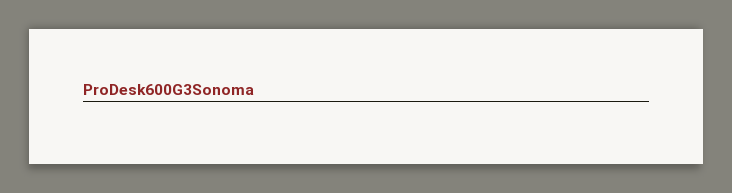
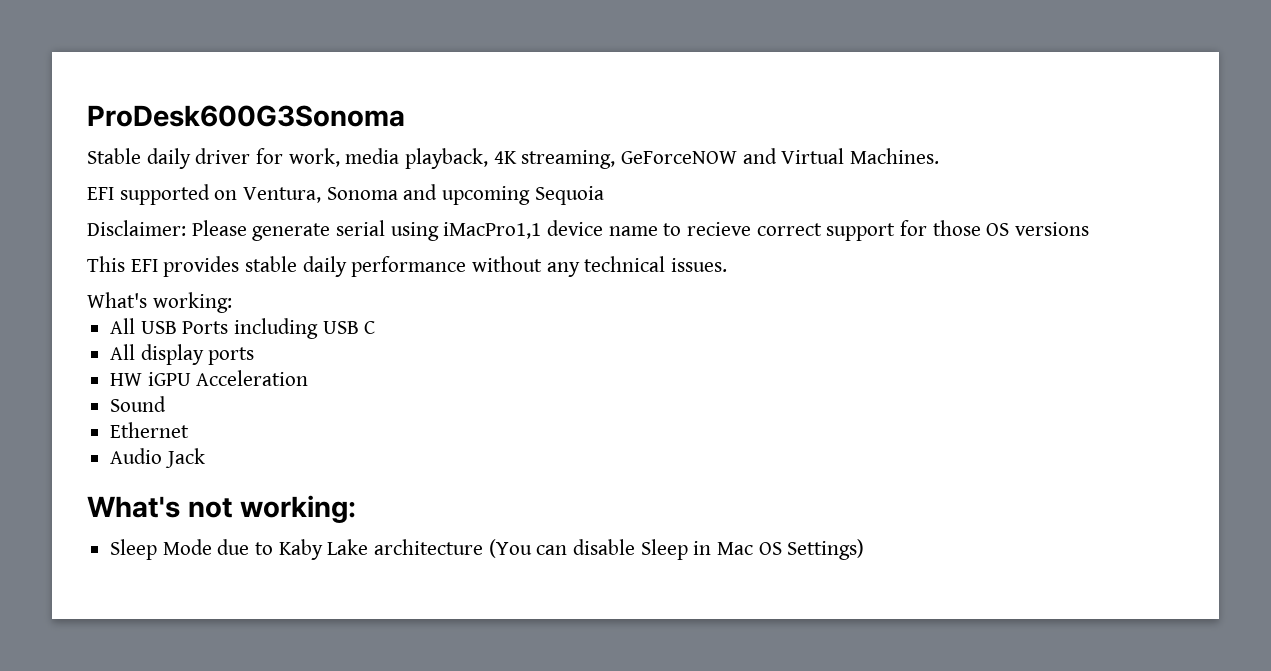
+ Stable daily driver for work, media playback, 4K streaming, GeForceNOW and Virtual Machines.
+ EFI supported on Ventura, Sonoma and upcoming Sequoia
+ Disclaimer: Please generate serial using iMacPro1,1 device name to recieve correct support for those OS versions
+ This EFI provides stable daily performance without any technical issues.
+ What's working:
+ All USB Ports including USB C
+ All display ports
+ HW iGPU Acceleration
+ Sound
+ Ethernet
+ Audio Jack
+ What's not working:
+ Sleep Mode due to Kaby Lake architecture (You can disable Sleep in Mac OS Settings)

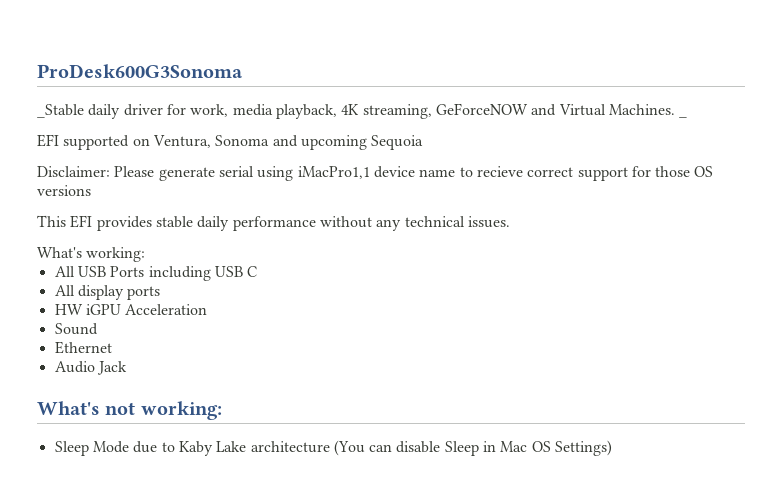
- Stable daily driver for work, media playback, 4K streaming, GeForceNOW and Virtual Machines.
+ _Stable daily driver for work, media playback, 4K streaming, GeForceNOW and Virtual Machines. _

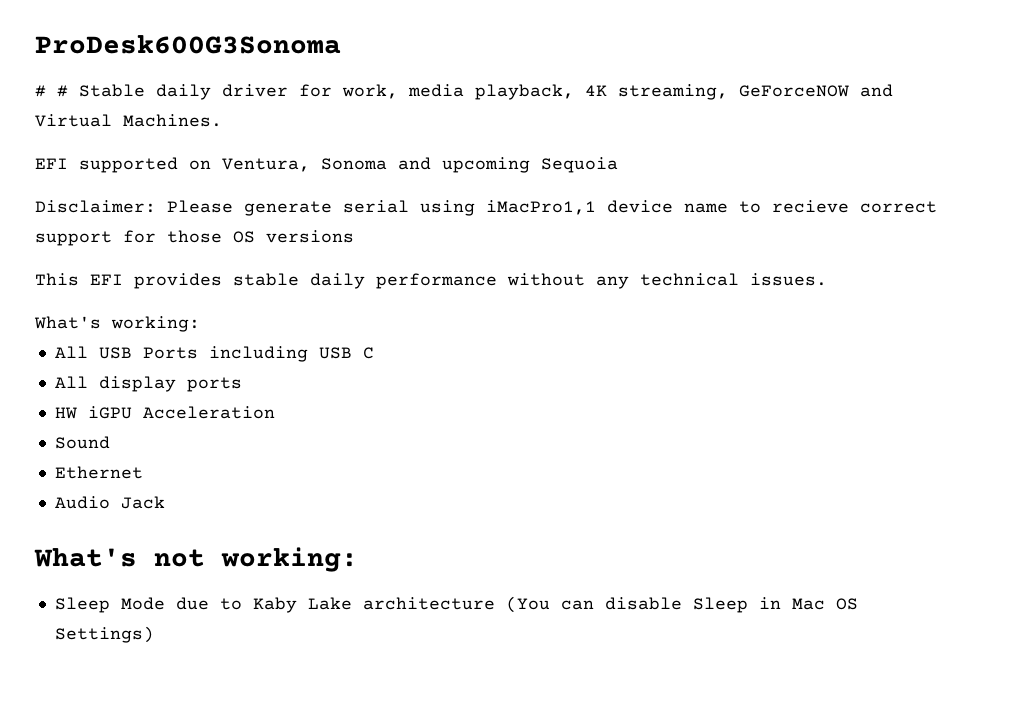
- _Stable daily driver for work, media playback, 4K streaming, GeForceNOW and Virtual Machines. _
+ # # Stable daily driver for work, media playback, 4K streaming, GeForceNOW and Virtual Machines.

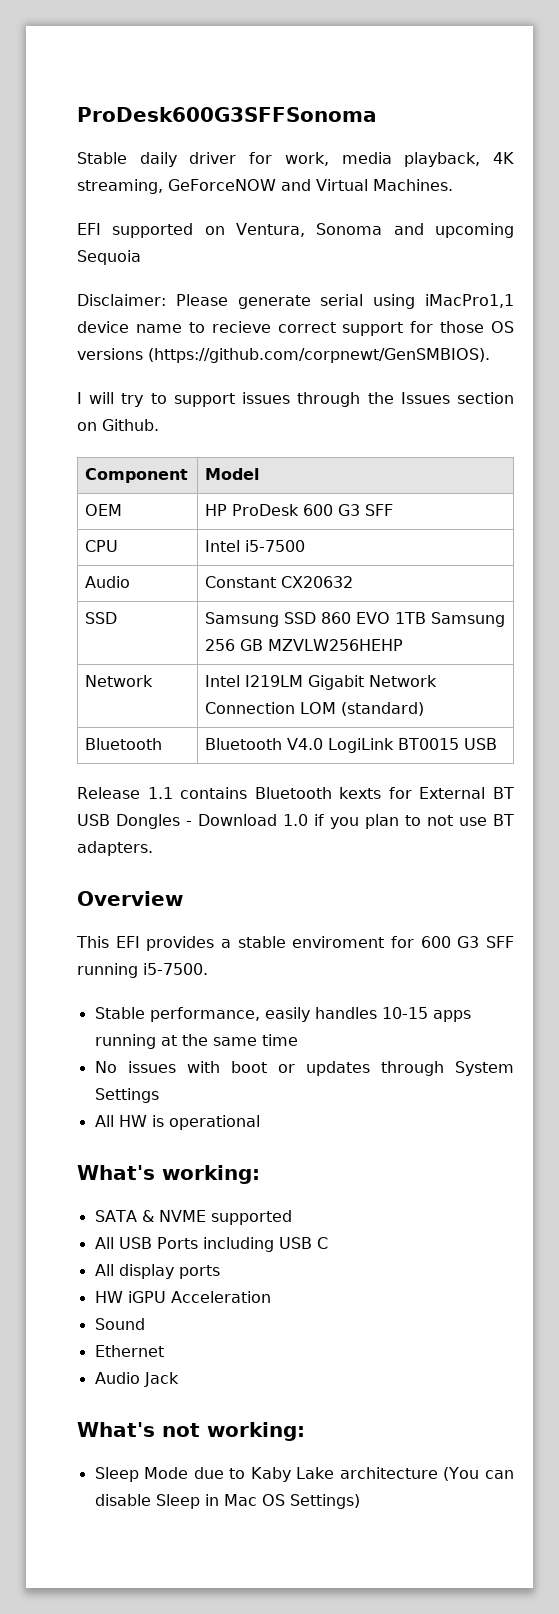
- ProDesk600G3Sonoma
- # # Stable daily driver for work, media playback, 4K streaming, GeForceNOW and Virtual Machines.
+ ProDesk600G3SFFSonoma
+ Stable daily driver for work, media playback, 4K streaming, GeForceNOW and Virtual Machines.
- Disclaimer: Please generate serial using iMacPro1,1 device name to recieve correct support for those OS versions
- This EFI provides stable daily performance without any technical issues.
+ Disclaimer: Please generate serial using iMacPro1,1 device name to recieve correct support for those OS versions (https://github.com/corpnewt/GenSMBIOS).
+ I will try to support issues through the Issues section on Github.
+ Component | Model
+ OEM | HP ProDesk 600 G3 SFF
+ CPU | Intel i5-7500
+ Audio | Constant CX20632
+ SSD | Samsung SSD 860 EVO 1TB Samsung 256 GB MZVLW256HEHP
+ Network | Intel I219LM Gigabit Network Connection LOM (standard)
+ Bluetooth | Bluetooth V4.0 LogiLink BT0015 USB
+ Release 1.1 contains Bluetooth kexts for External BT USB Dongles - Download 1.0 if you plan to not use BT adapters.
+ Overview
+ This EFI provides a stable enviroment for 600 G3 SFF running i5-7500.
+ Stable performance, easily handles 10-15 apps running at the same time
+ No issues with boot or updates through System Settings
+ All HW is operational
  What's working:
+ SATA & NVME supported

